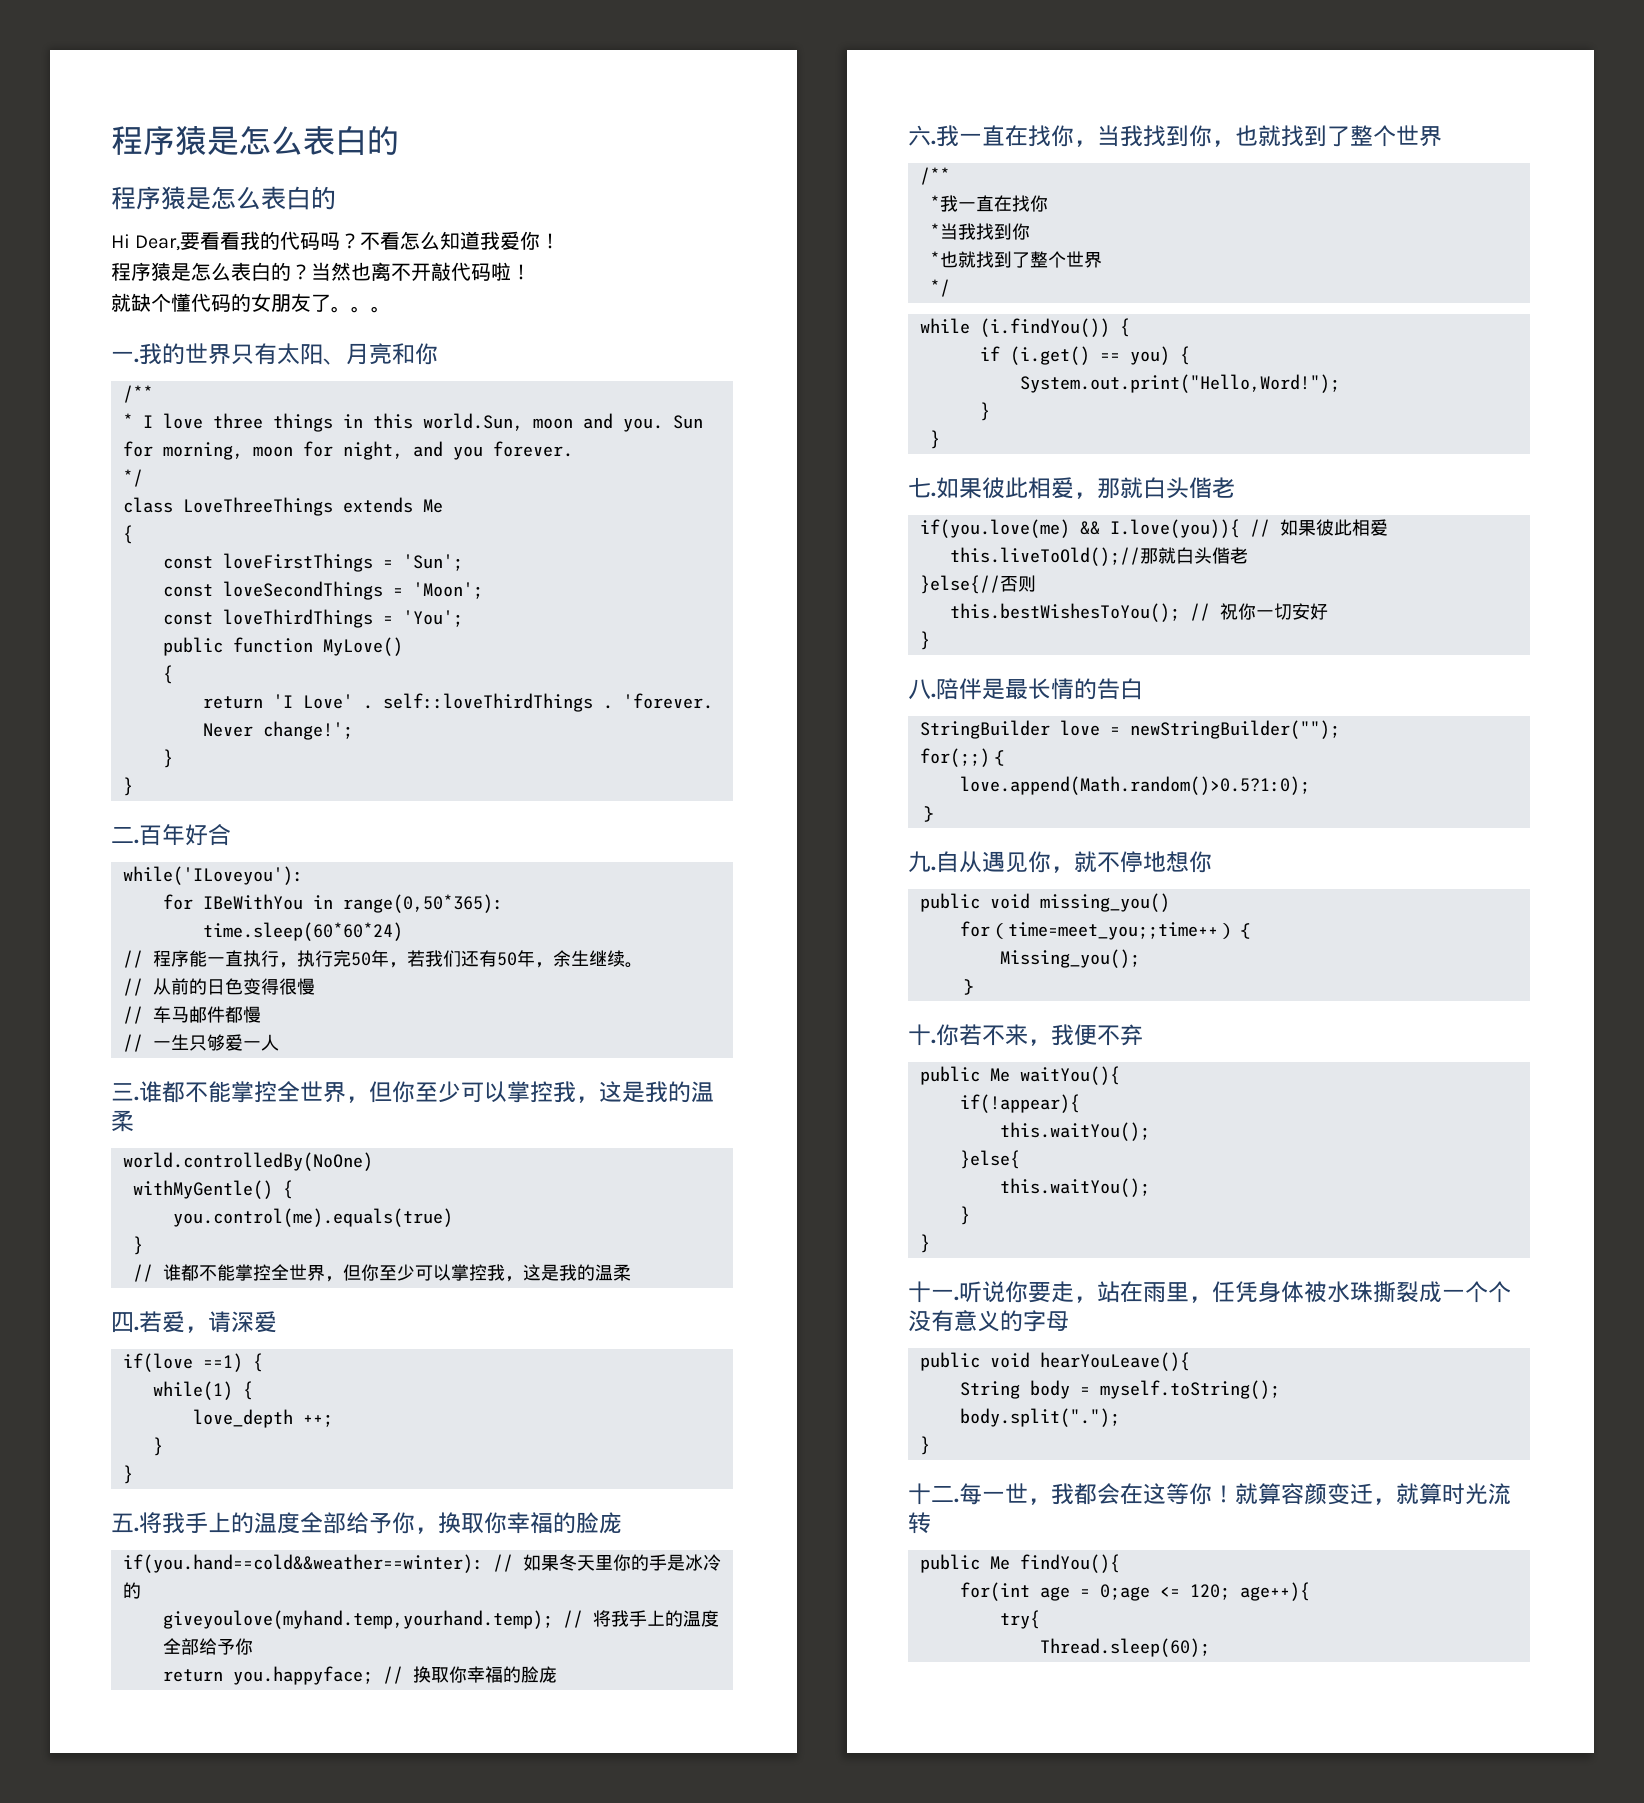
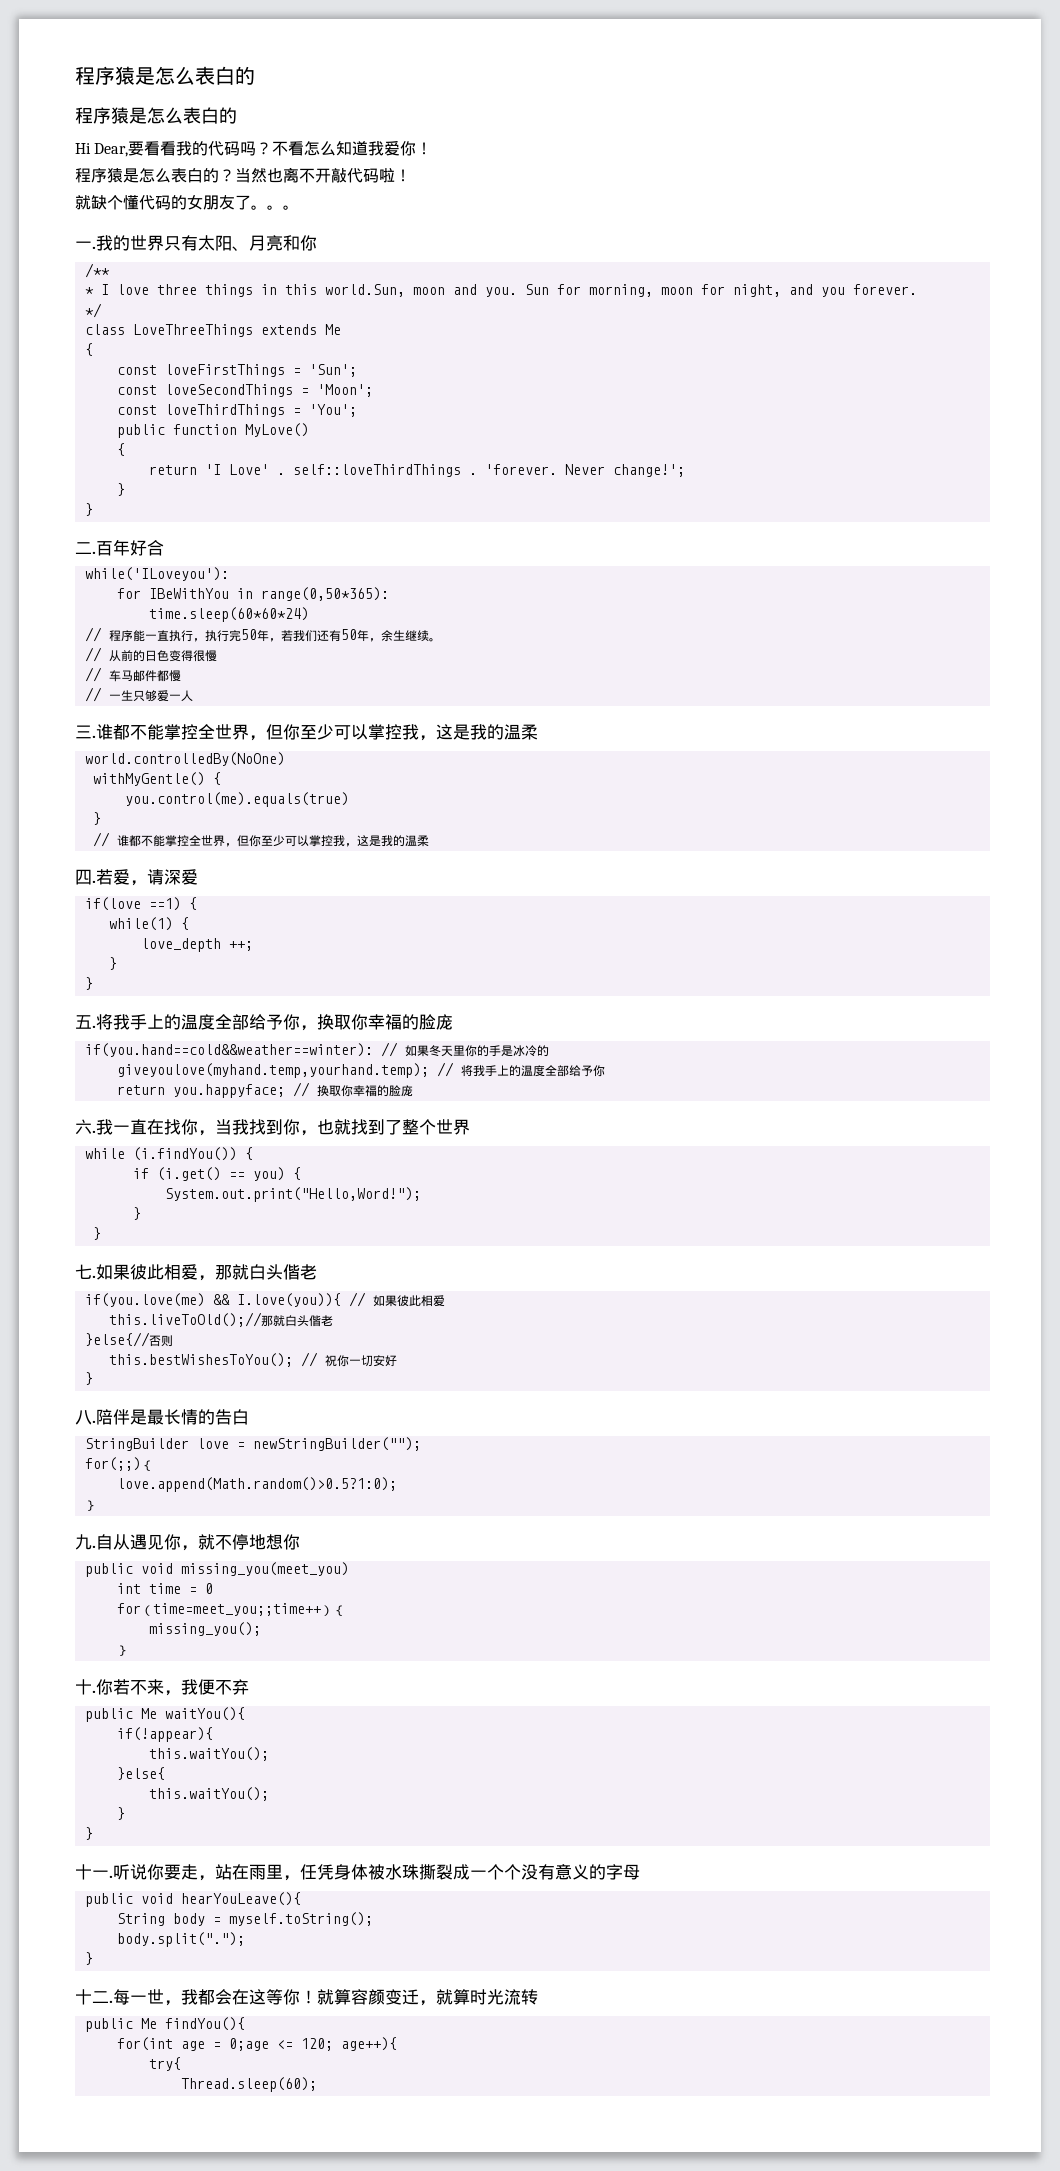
  我一直在找你，当我找到你，也就找到了整个世界
- /**
- *我一直在找你
- *当我找到你
- *也就找到了整个世界
- */
- public void missing_you()
+ public void missing_you(meet_you)
+ int time = 0
- Missing_you();
+ missing_you();

